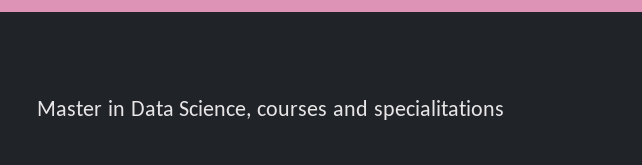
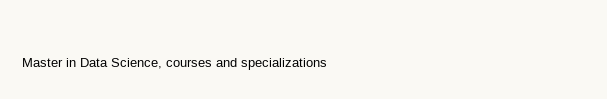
- Master in Data Science, courses and specialitations
+ Master in Data Science, courses and specializations

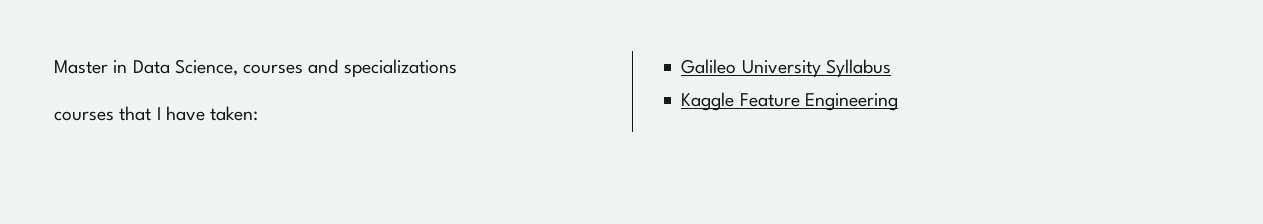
+ courses that I have taken:
+ Galileo University Syllabus
+ Kaggle Feature Engineering

